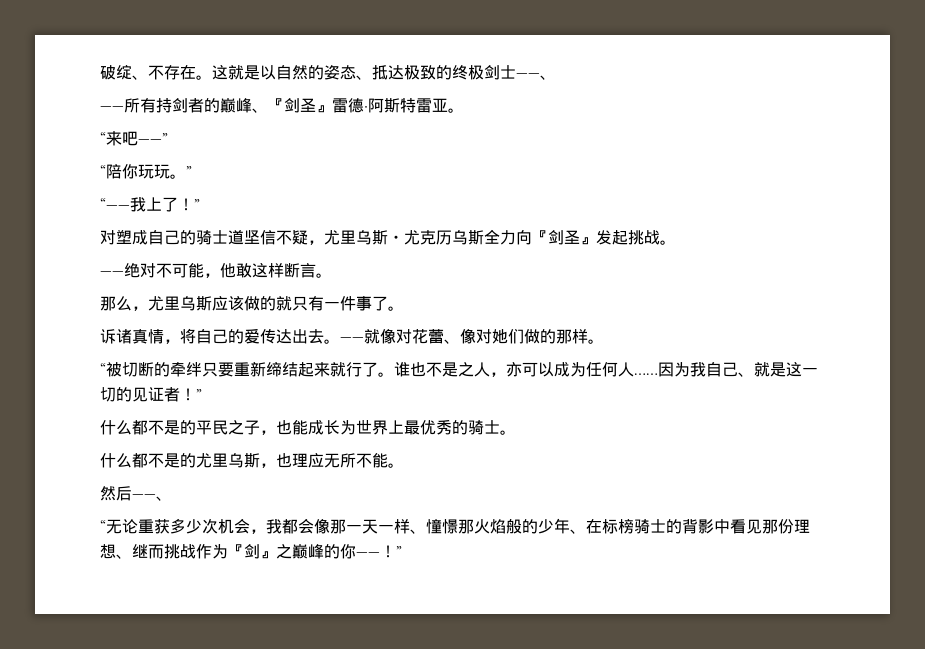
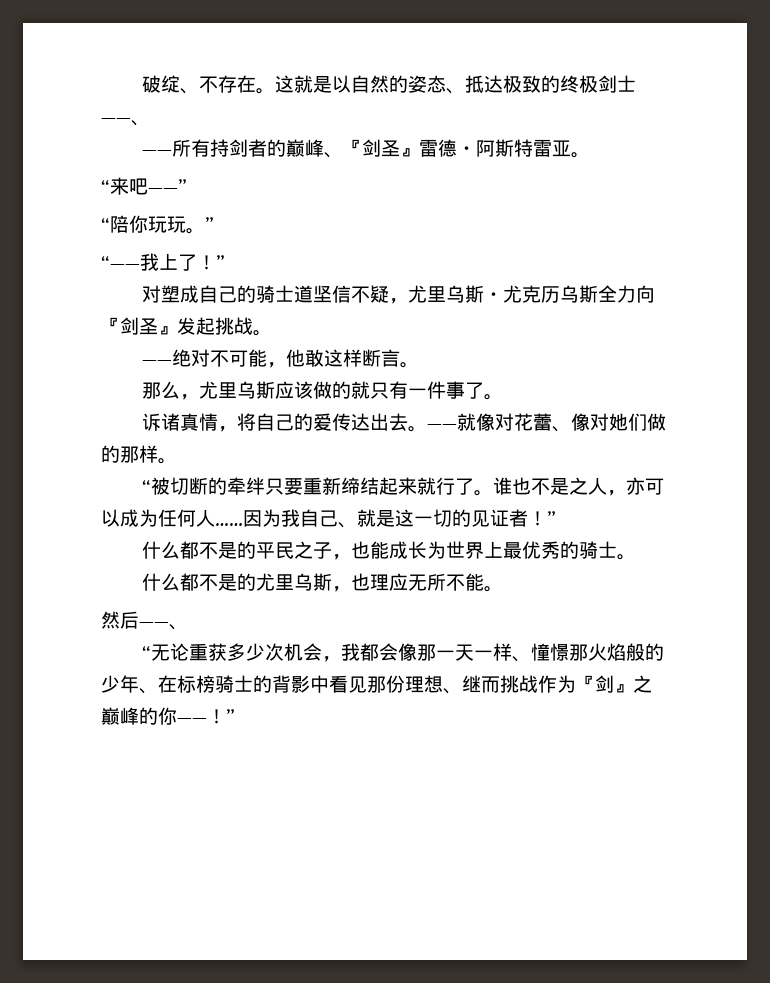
- ——所有持剑者的巅峰、『剑圣』雷德·阿斯特雷亚。
+ ——所有持剑者的巅峰、『剑圣』雷德・阿斯特雷亚。

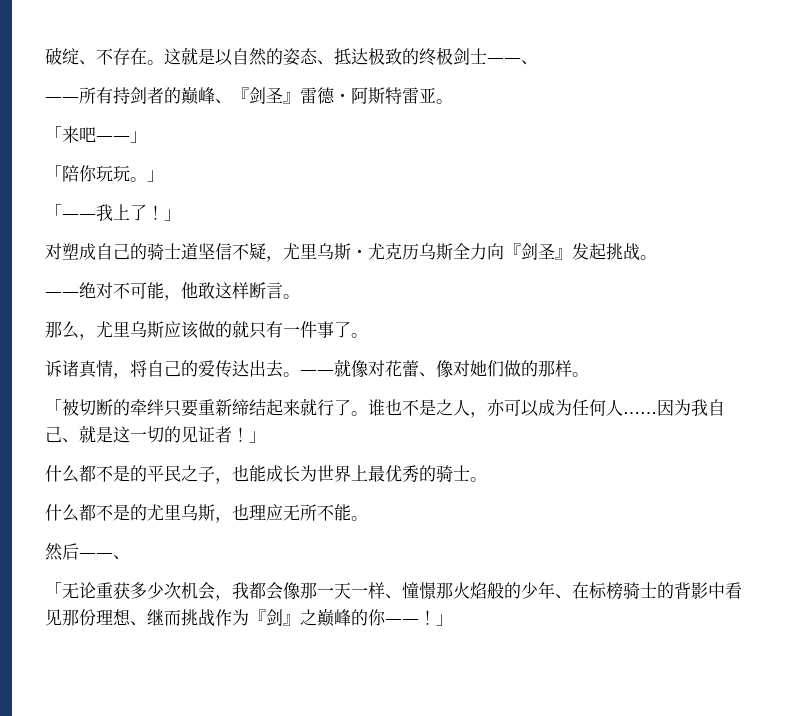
- “来吧——”
- “陪你玩玩。”
- “——我上了！”
+ 「来吧——」
+ 「陪你玩玩。」
+ 「——我上了！」
- “被切断的牵绊只要重新缔结起来就行了。
+ 「被切断的牵绊只要重新缔结起来就行了。
- 因为我自己、就是这一切的见证者！”
+ 因为我自己、就是这一切的见证者！」
- “无论重获多少次机会，我都会像那一天一样、憧憬那火焰般的少年、在标榜骑士的背影中看见那份理想、继而挑战作为『剑』之巅峰的你——！”
+ 「无论重获多少次机会，我都会像那一天一样、憧憬那火焰般的少年、在标榜骑士的背影中看见那份理想、继而挑战作为『剑』之巅峰的你——！」

